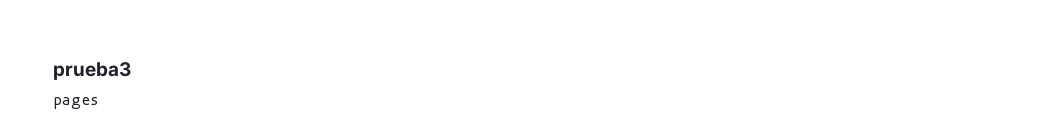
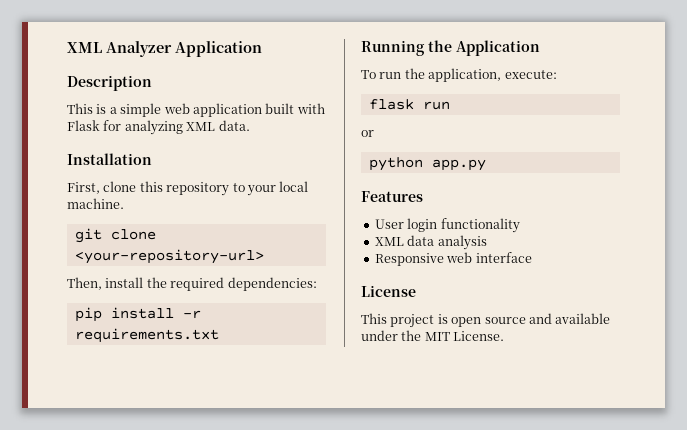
- prueba3
- pages
+ XML Analyzer Application
+ Description
+ This is a simple web application built with Flask for analyzing XML data.
+ Installation
+ First, clone this repository to your local machine.
+ git clone <your-repository-url>
+ Then, install the required dependencies:
+ pip install -r requirements.txt
+ Running the Application
+ To run the application, execute:
+ flask run
+ or
+ python app.py
+ Features
+ User login functionality
+ XML data analysis
+ Responsive web interface
+ License
+ This project is open source and available under the MIT License.

